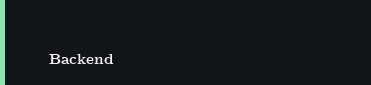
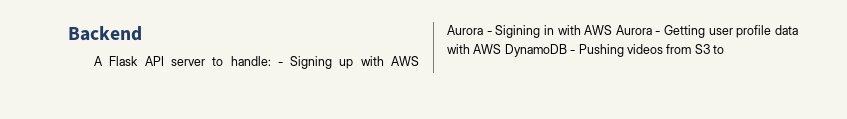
+ A Flask API server to handle: - Signing up with AWS Aurora - Sigining in with AWS Aurora - Getting user profile data with AWS DynamoDB - Pushing videos from S3 to

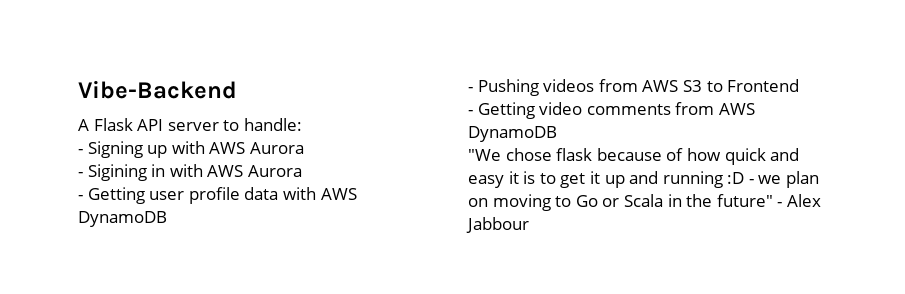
- Backend
+ Vibe-Backend
- A Flask API server to handle: - Signing up with AWS Aurora - Sigining in with AWS Aurora - Getting user profile data with AWS DynamoDB - Pushing videos from S3 to
+ A Flask API server to handle:
+ - Signing up with AWS Aurora
+ - Sigining in with AWS Aurora
+ - Getting user profile data with AWS DynamoDB
+ - Pushing videos from AWS S3 to Frontend
+ - Getting video comments from AWS DynamoDB
+ "We chose flask because of how quick and easy it is to get it up and running :D - we plan on moving to Go or Scala in the future" - Alex Jabbour

